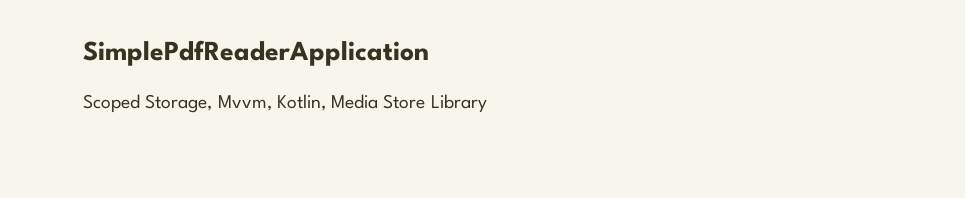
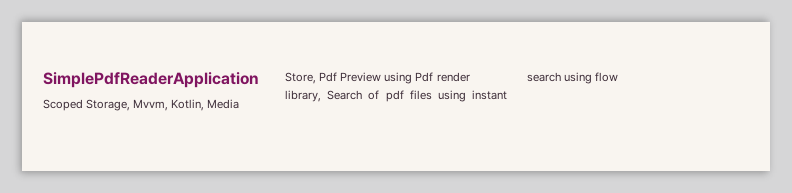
- Scoped Storage, Mvvm, Kotlin, Media Store Library
+ Scoped Storage, Mvvm, Kotlin, Media Store, Pdf Preview using Pdf render library, Search of pdf files using instant search using flow

